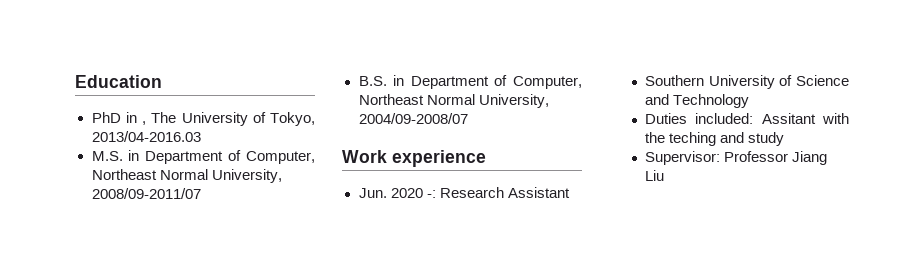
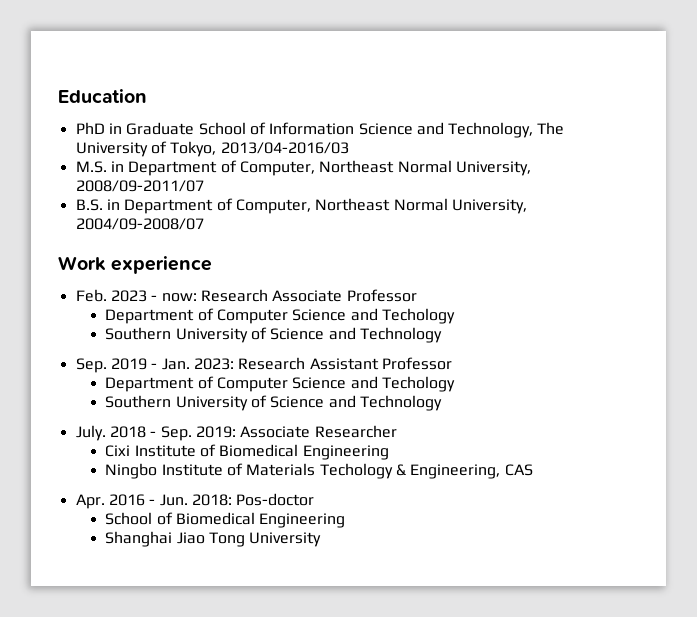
- PhD in , The University of Tokyo, 2013/04-2016.03
+ PhD in Graduate School of Information Science and Technology, The University of Tokyo, 2013/04-2016/03
- Jun. 2020 -: Research Assistant
+ Feb. 2023 - now: Research Associate Professor
+ Department of Computer Science and Techology
  Southern University of Science and Technology
- Duties included: Assitant with the teching and study
- Supervisor: Professor Jiang Liu
+ Sep. 2019 - Jan. 2023: Research Assistant Professor
+ Department of Computer Science and Techology
+ Southern University of Science and Technology
+ July. 2018 - Sep. 2019: Associate Researcher
+ Cixi Institute of Biomedical Engineering
+ Ningbo Institute of Materials Techology & Engineering, CAS
+ Apr. 2016 - Jun. 2018: Pos-doctor
+ School of Biomedical Engineering
+ Shanghai Jiao Tong University

